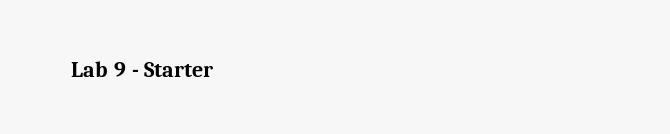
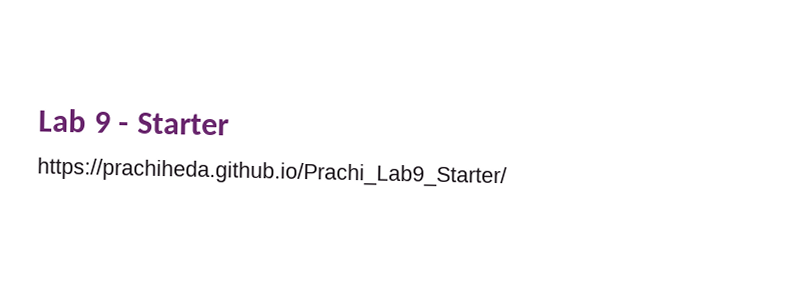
+ https://prachiheda.github.io/Prachi_Lab9_Starter/

